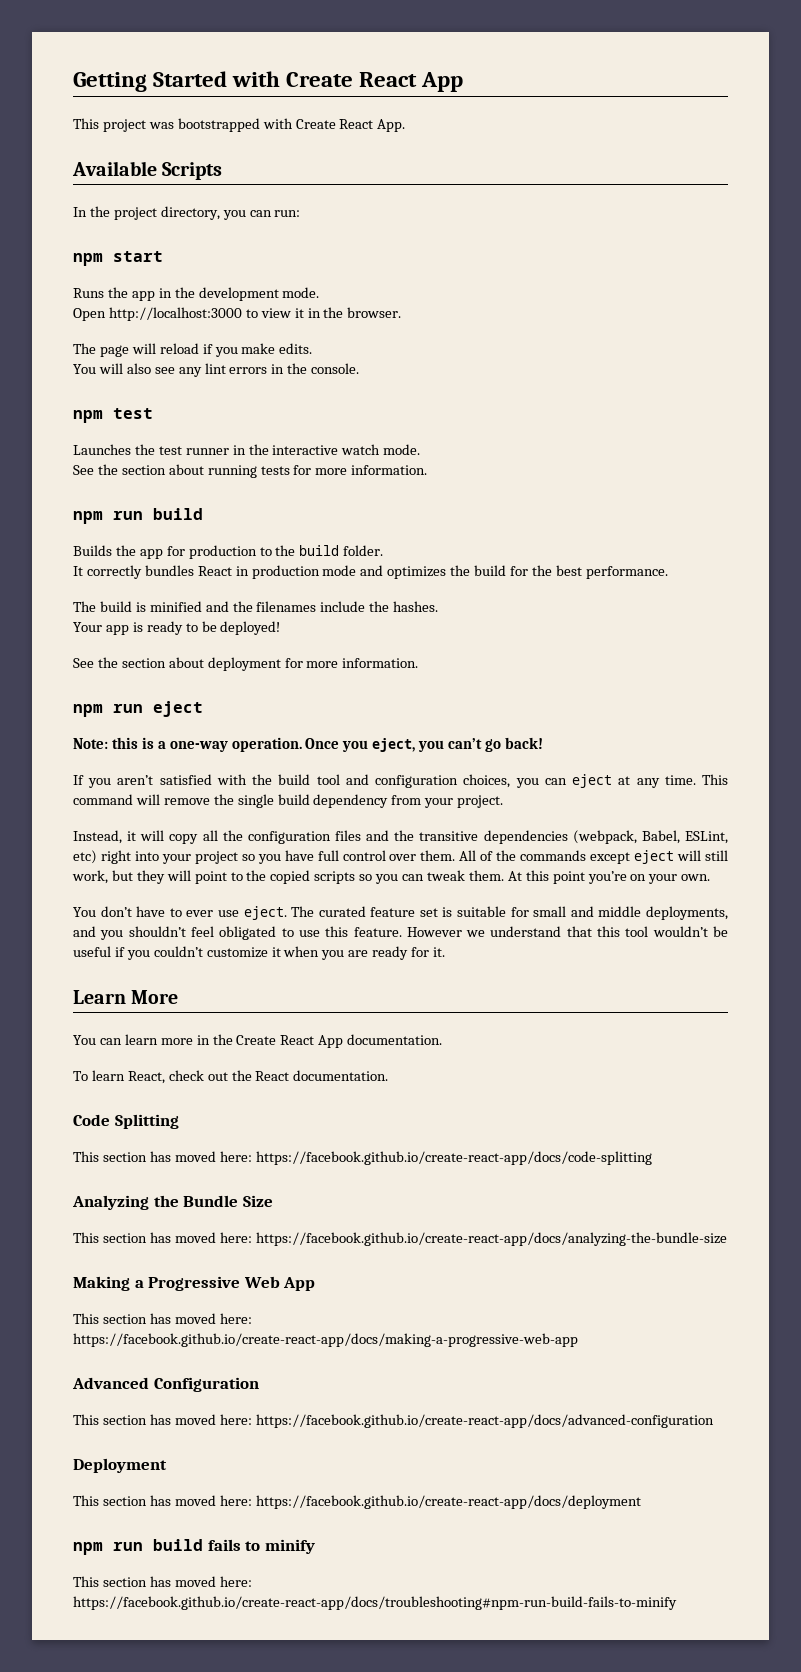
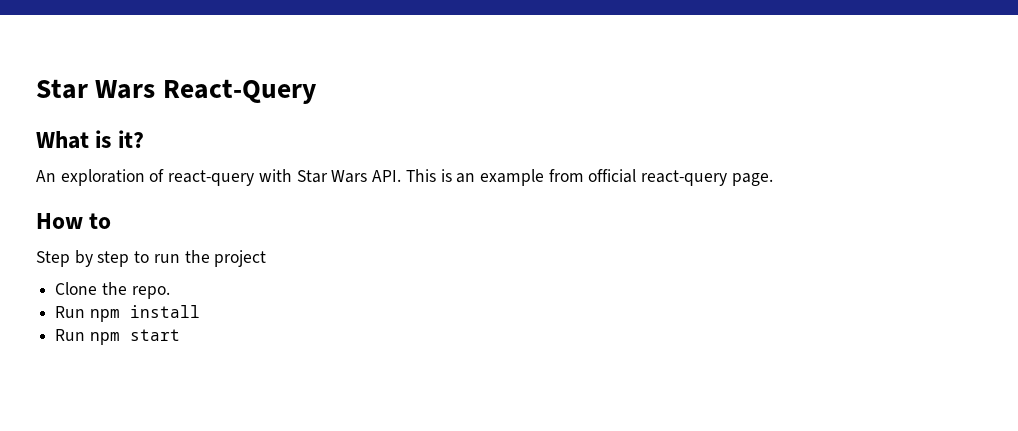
- Getting Started with Create React App
- This project was bootstrapped with Create React App.
- Available Scripts
- In the project directory, you can run:
- npm start
- Runs the app in the development mode.
- Open http://localhost:3000 to view it in the browser.
- The page will reload if you make edits.
- You will also see any lint errors in the console.
- npm test
- Launches the test runner in the interactive watch mode.
- See the section about running tests for more information.
- npm run build
- Builds the app for production to the build folder.
- It correctly bundles React in production mode and optimizes the build for the best performance.
- The build is minified and the filenames include the hashes.
- Your app is ready to be deployed!
- See the section about deployment for more information.
- npm run eject
- Note: this is a one-way operation. Once you eject, you can’t go back!
- If you aren’t satisfied with the build tool and configuration choices, you can eject at any time. This command will remove the single build dependency from your project.
- Instead, it will copy all the configuration files and the transitive dependencies (webpack, Babel, ESLint, etc) right into your project so you have full control over them. All of the commands except eject will still work, but they will point to the copied scripts so you can tweak them. At this point you’re on your own.
- You don’t have to ever use eject. The curated feature set is suitable for small and middle deployments, and you shouldn’t feel obligated to use this feature. However we understand that this tool wouldn’t be useful if you couldn’t customize it when you are ready for it.
- Learn More
- You can learn more in the Create React App documentation.
- To learn React, check out the React documentation.
- Code Splitting
- This section has moved here: https://facebook.github.io/create-react-app/docs/code-splitting
- Analyzing the Bundle Size
- This section has moved here: https://facebook.github.io/create-react-app/docs/analyzing-the-bundle-size
- Making a Progressive Web App
- This section has moved here: https://facebook.github.io/create-react-app/docs/making-a-progressive-web-app
- Advanced Configuration
- This section has moved here: https://facebook.github.io/create-react-app/docs/advanced-configuration
- Deployment
- This section has moved here: https://facebook.github.io/create-react-app/docs/deployment
- npm run build fails to minify
- This section has moved here: https://facebook.github.io/create-react-app/docs/troubleshooting#npm-run-build-fails-to-minify
+ Star Wars React-Query
+ What is it?
+ An exploration of react-query with Star Wars API. This is an example from official react-query page.
+ How to
+ Step by step to run the project
+ Clone the repo.
+ Run npm install
+ Run npm start

